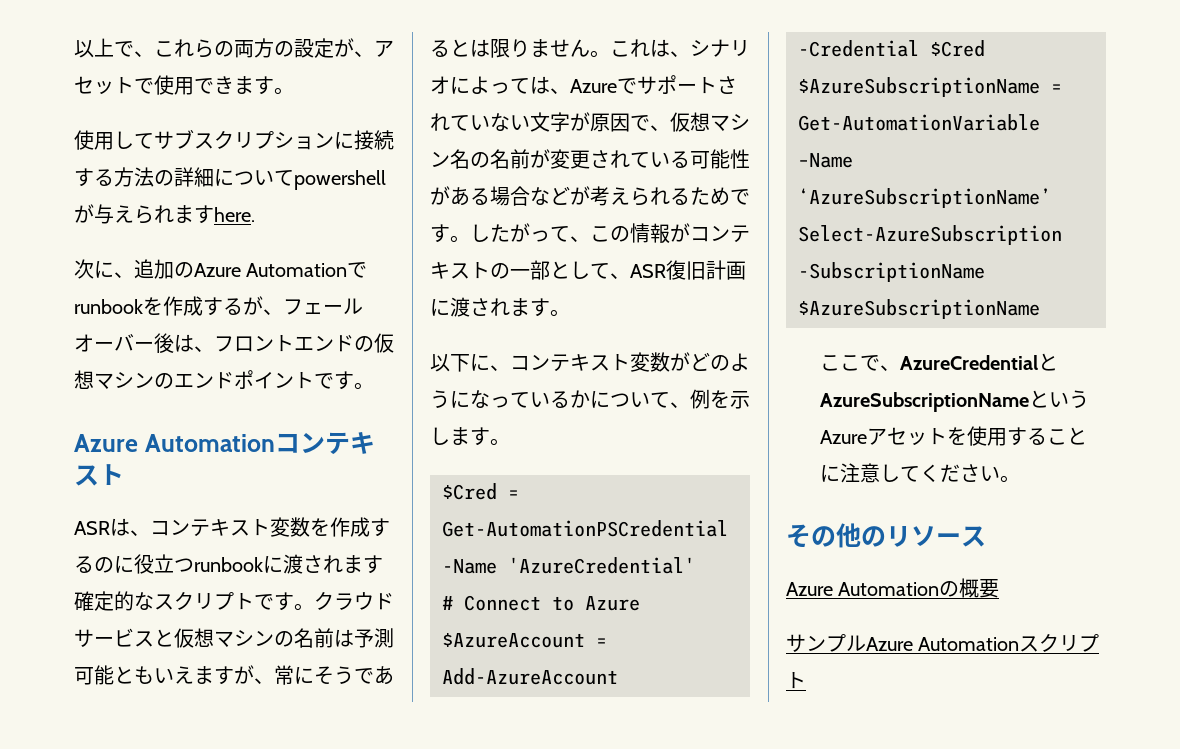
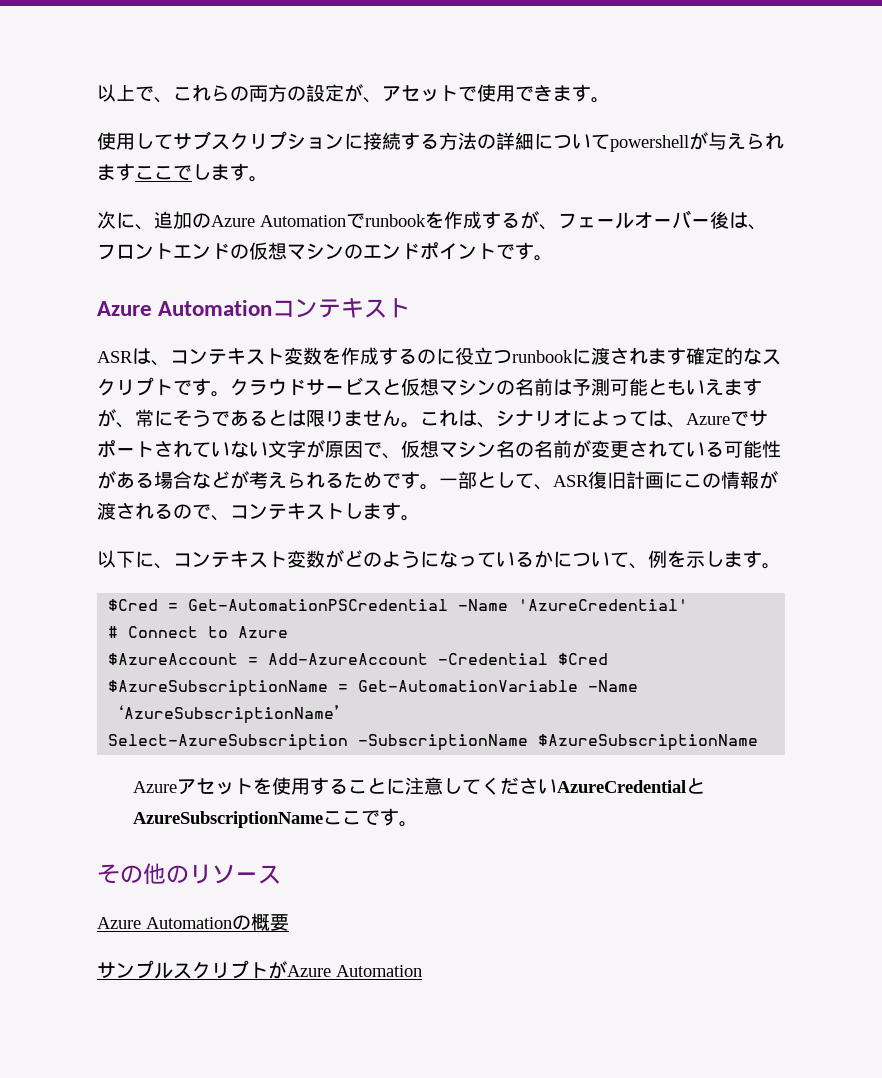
- 使用してサブスクリプションに接続する方法の詳細についてpowershellが与えられますhere.
+ 使用してサブスクリプションに接続する方法の詳細についてpowershellが与えられますここでします。
- したがって、この情報がコンテキストの一部として、ASR復旧計画に渡されます。
+ 一部として、ASR復旧計画にこの情報が渡されるので、コンテキストします。
- ここで、AzureCredentialとAzureSubscriptionNameというAzureアセットを使用することに注意してください。
+ Azureアセットを使用することに注意してくださいAzureCredentialとAzureSubscriptionNameここです。
- サンプルAzure Automationスクリプト
+ サンプルスクリプトがAzure Automation

